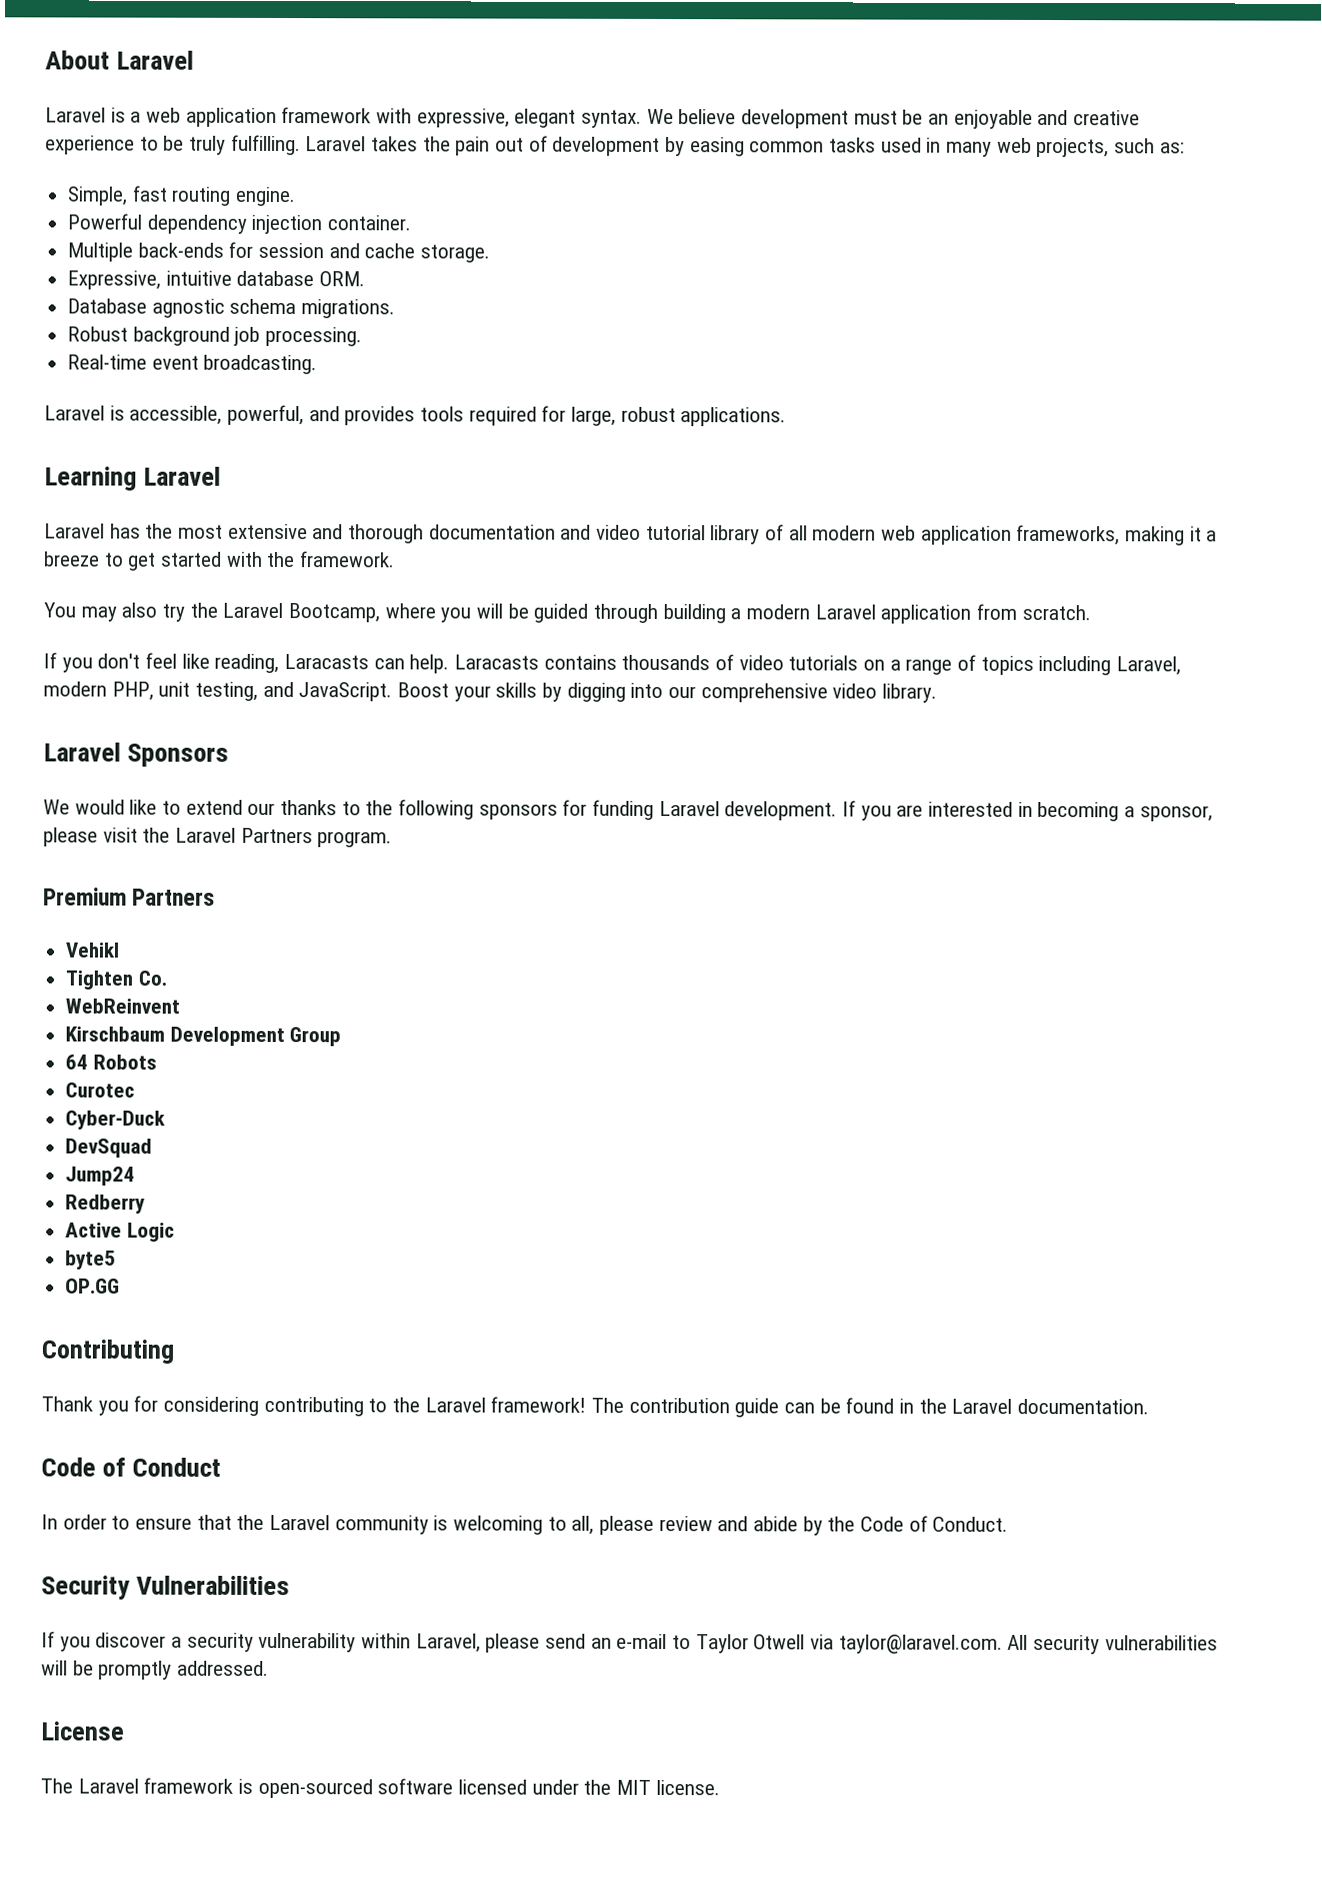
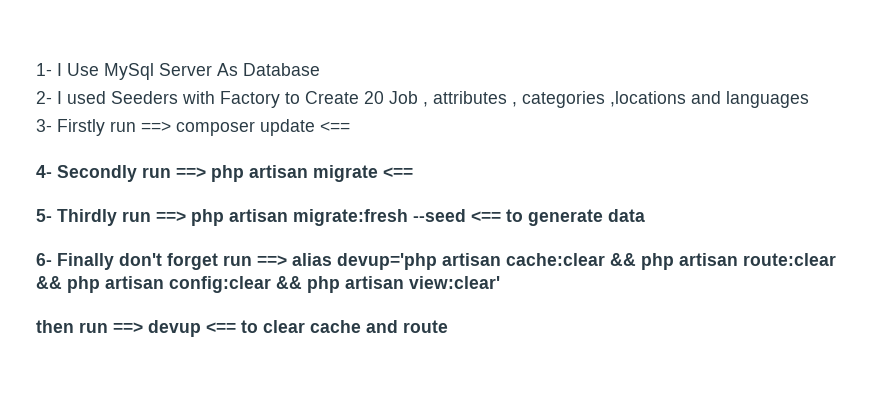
- About Laravel
- Laravel is a web application framework with expressive, elegant syntax. We believe development must be an enjoyable and creative experience to be truly fulfilling. Laravel takes the pain out of development by easing common tasks used in many web projects, such as:
- Simple, fast routing engine.
- Powerful dependency injection container.
- Multiple back-ends for session and cache storage.
- Expressive, intuitive database ORM.
- Database agnostic schema migrations.
- Robust background job processing.
- Real-time event broadcasting.
- Laravel is accessible, powerful, and provides tools required for large, robust applications.
- Learning Laravel
- Laravel has the most extensive and thorough documentation and video tutorial library of all modern web application frameworks, making it a breeze to get started with the framework.
- You may also try the Laravel Bootcamp, where you will be guided through building a modern Laravel application from scratch.
- If you don't feel like reading, Laracasts can help. Laracasts contains thousands of video tutorials on a range of topics including Laravel, modern PHP, unit testing, and JavaScript. Boost your skills by digging into our comprehensive video library.
- Laravel Sponsors
- We would like to extend our thanks to the following sponsors for funding Laravel development. If you are interested in becoming a sponsor, please visit the Laravel Partners program.
- Premium Partners
- Vehikl
- Tighten Co.
- WebReinvent
- Kirschbaum Development Group
- 64 Robots
- Curotec
- Cyber-Duck
- DevSquad
- Jump24
- Redberry
- Active Logic
- byte5
- OP.GG
- Contributing
- Thank you for considering contributing to the Laravel framework! The contribution guide can be found in the Laravel documentation.
- Code of Conduct
- In order to ensure that the Laravel community is welcoming to all, please review and abide by the Code of Conduct.
- Security Vulnerabilities
- If you discover a security vulnerability within Laravel, please send an e-mail to Taylor Otwell via taylor@laravel.com. All security vulnerabilities will be promptly addressed.
- License
- The Laravel framework is open-sourced software licensed under the MIT license.
+ 1- I Use MySql Server As Database
+ 2- I used Seeders with Factory to Create 20 Job , attributes , categories ,locations and languages
+ 3- Firstly run ==> composer update <==
+ 4- Secondly run ==> php artisan migrate <==
+ 5- Thirdly run ==> php artisan migrate:fresh --seed <== to generate data
+ 6- Finally don't forget run ==> alias devup='php artisan cache:clear && php artisan route:clear && php artisan config:clear && php artisan view:clear'
+ then run ==> devup <== to clear cache and route

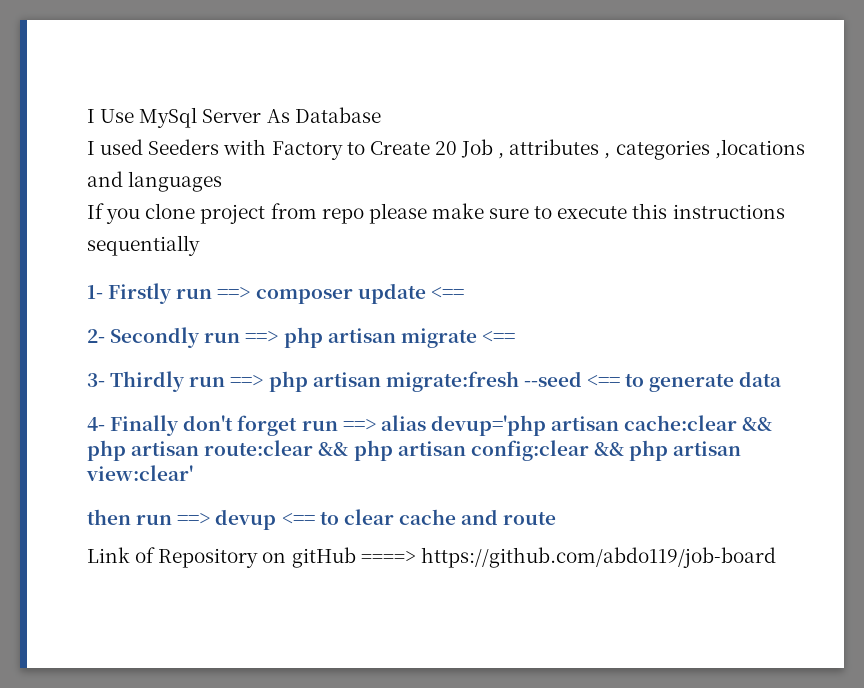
- 1- I Use MySql Server As Database
+ I Use MySql Server As Database
- 2- I used Seeders with Factory to Create 20 Job , attributes , categories ,locations and languages
+ I used Seeders with Factory to Create 20 Job , attributes , categories ,locations and languages
- 3- Firstly run ==> composer update <==
+ If you clone project from repo please make sure to execute this instructions sequentially
+ 1- Firstly run ==> composer update <==
- 4- Secondly run ==> php artisan migrate <==
+ 2- Secondly run ==> php artisan migrate <==
- 5- Thirdly run ==> php artisan migrate:fresh --seed <== to generate data
+ 3- Thirdly run ==> php artisan migrate:fresh --seed <== to generate data
- 6- Finally don't forget run ==> alias devup='php artisan cache:clear && php artisan route:clear && php artisan config:clear && php artisan view:clear'
+ 4- Finally don't forget run ==> alias devup='php artisan cache:clear && php artisan route:clear && php artisan config:clear && php artisan view:clear'
+ Link of Repository on gitHub ====> https://github.com/abdo119/job-board

